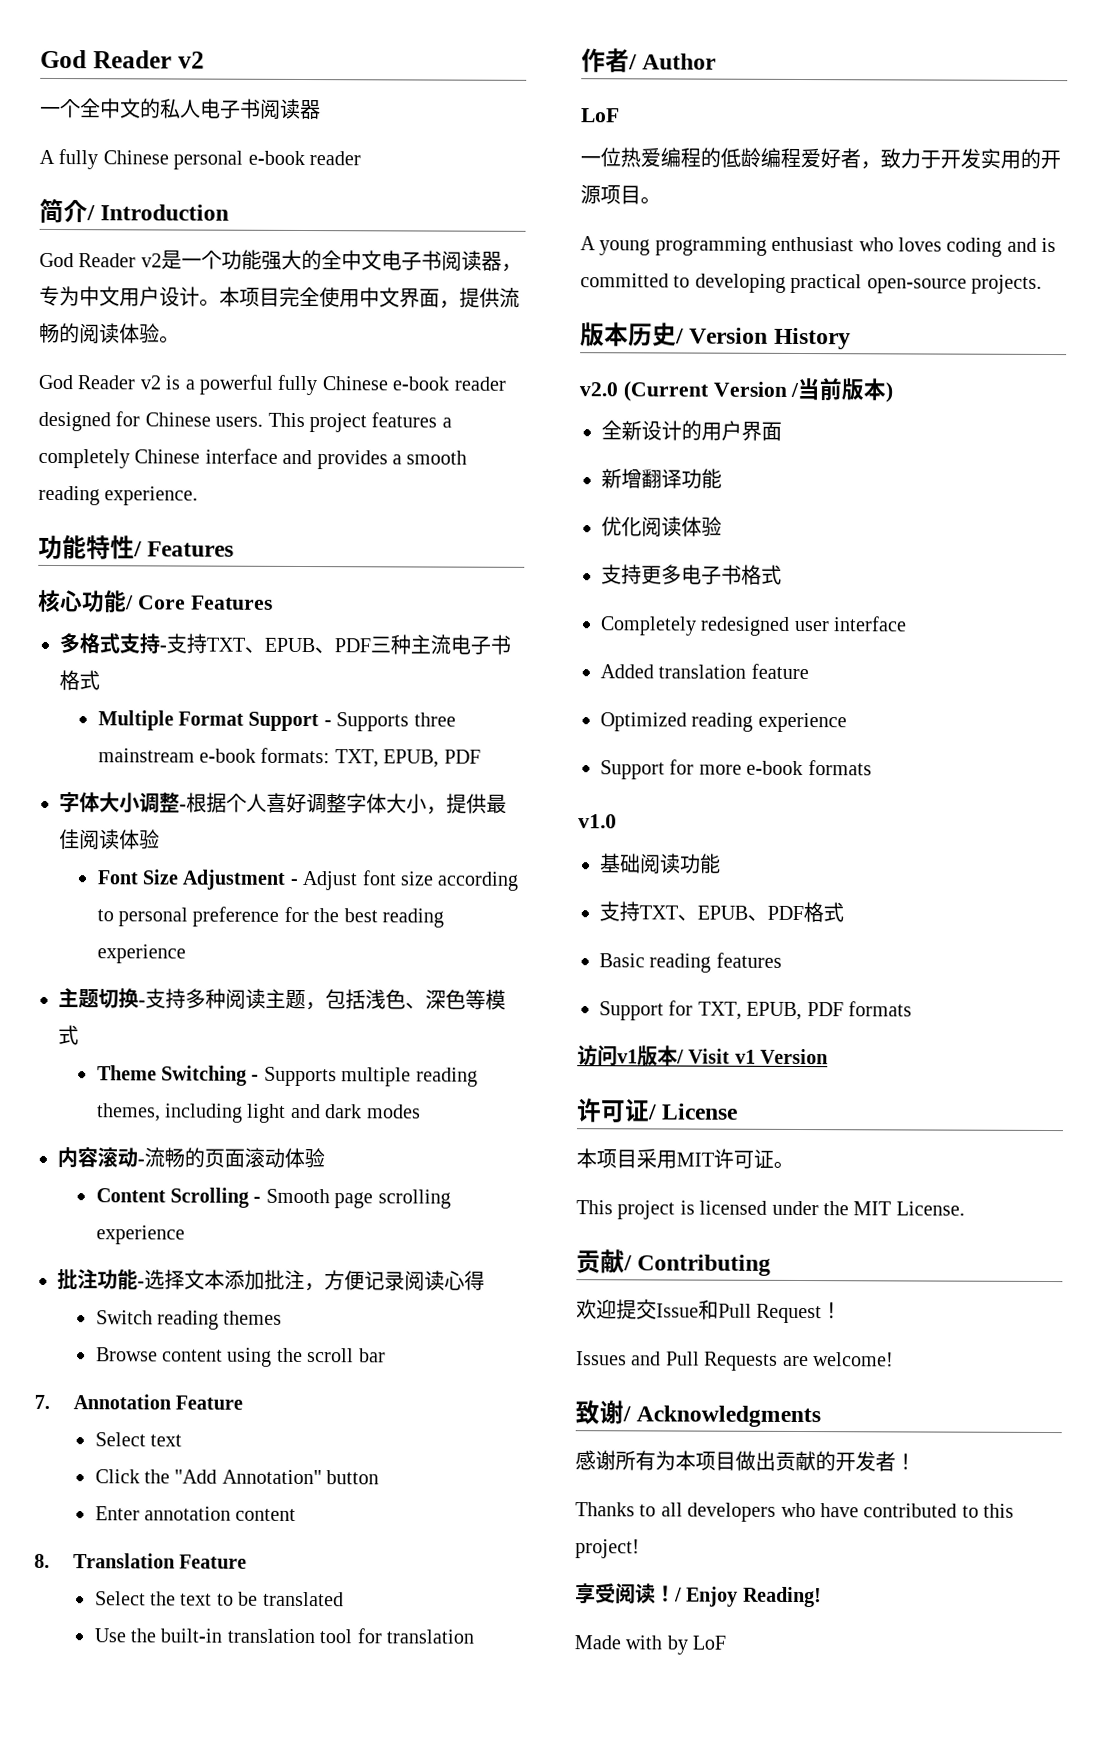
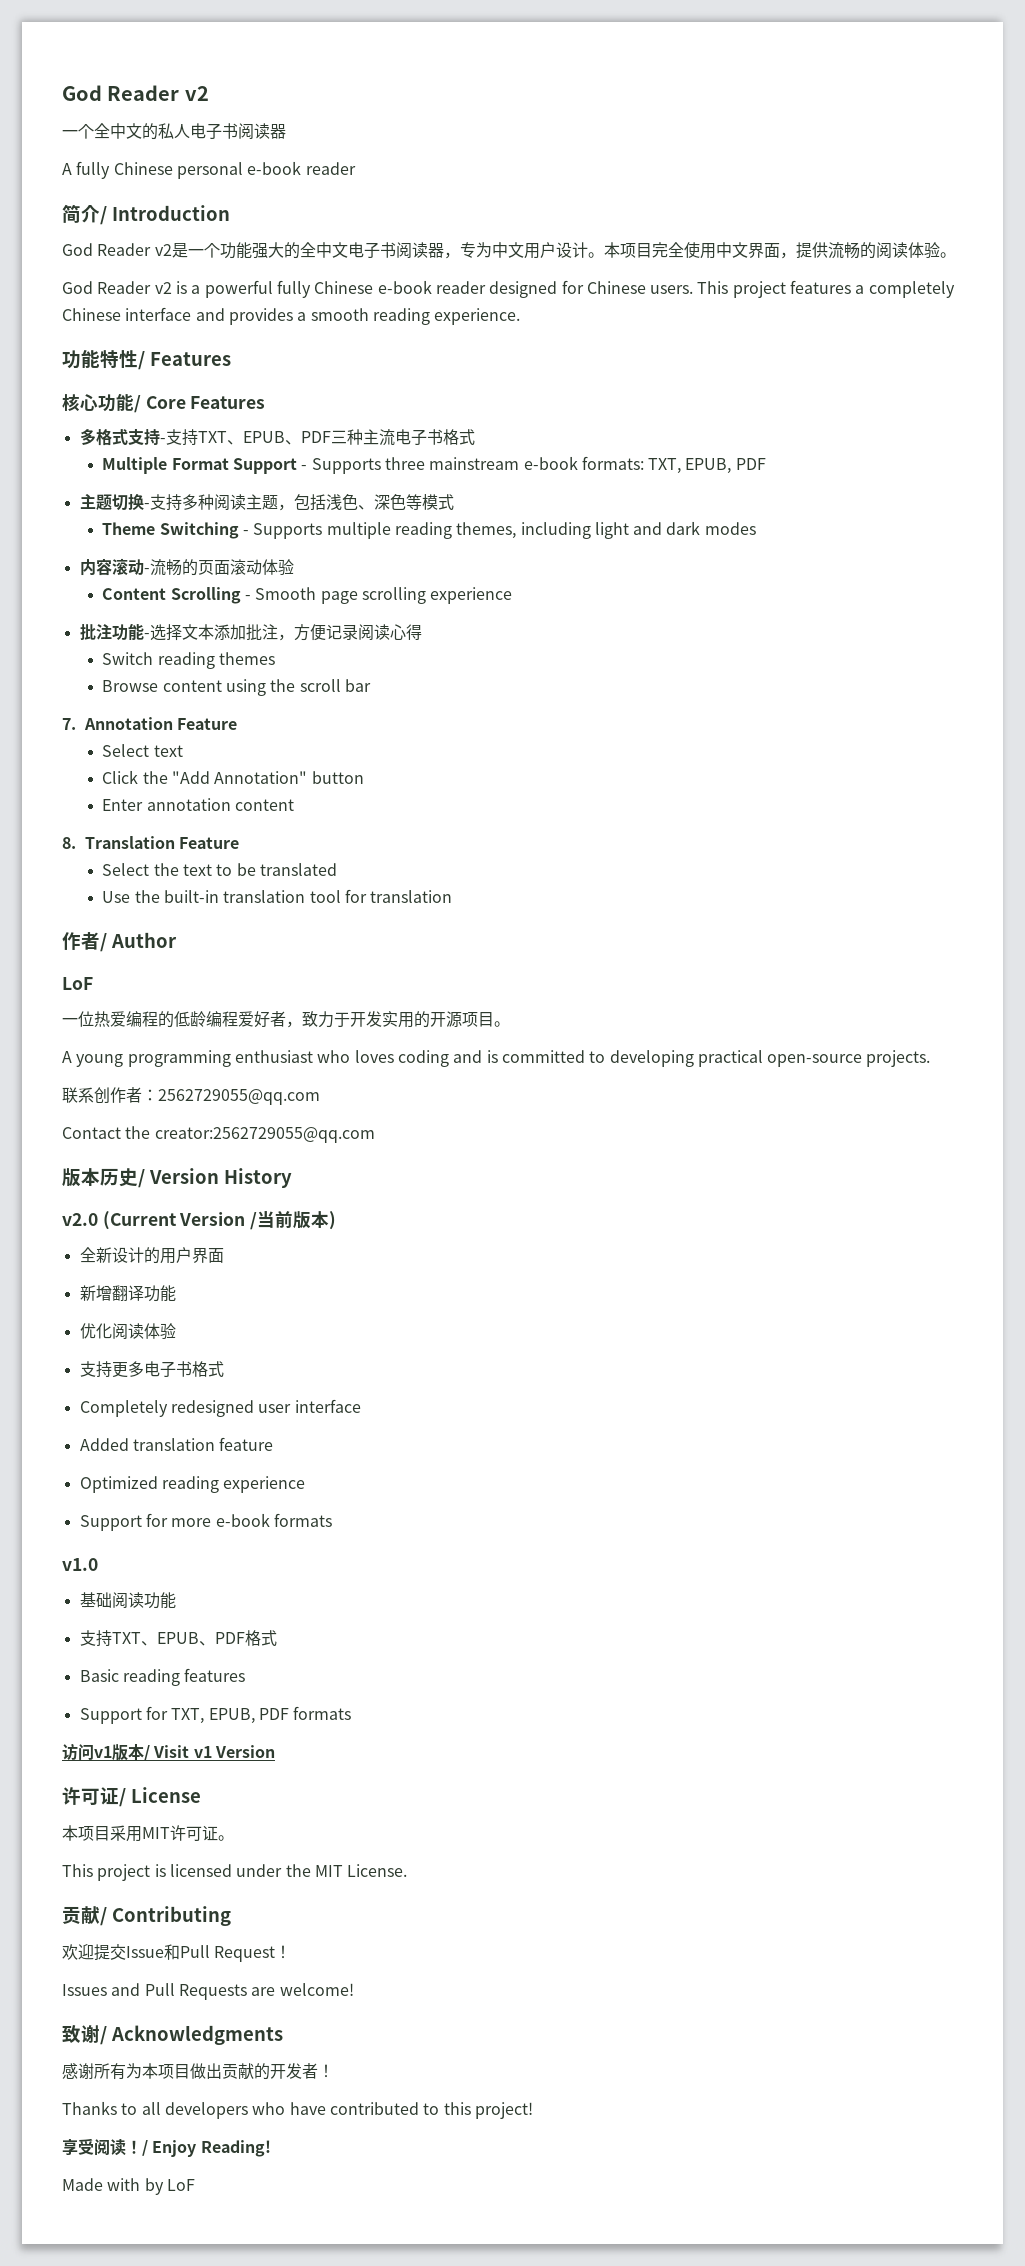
- 字体大小调整-根据个人喜好调整字体大小，提供最佳阅读体验
- Font Size Adjustment - Adjust font size according to personal preference for the best reading experience
+ 联系创作者：2562729055@qq.com
+ Contact the creator:2562729055@qq.com

